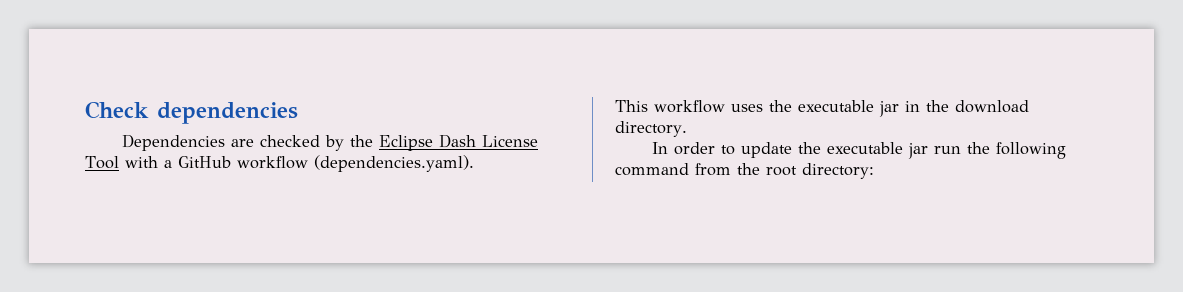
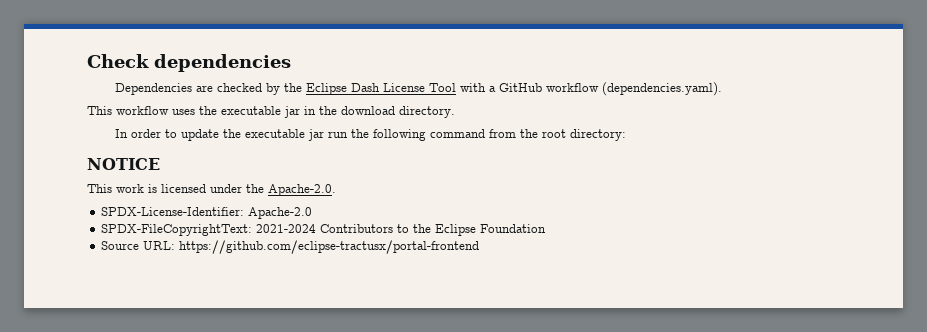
+ NOTICE
+ This work is licensed under the Apache-2.0.
+ SPDX-License-Identifier: Apache-2.0
+ SPDX-FileCopyrightText: 2021-2024 Contributors to the Eclipse Foundation
+ Source URL: https://github.com/eclipse-tractusx/portal-frontend

